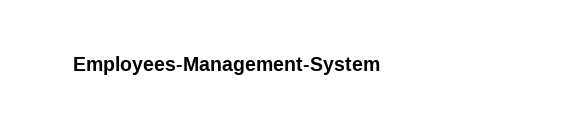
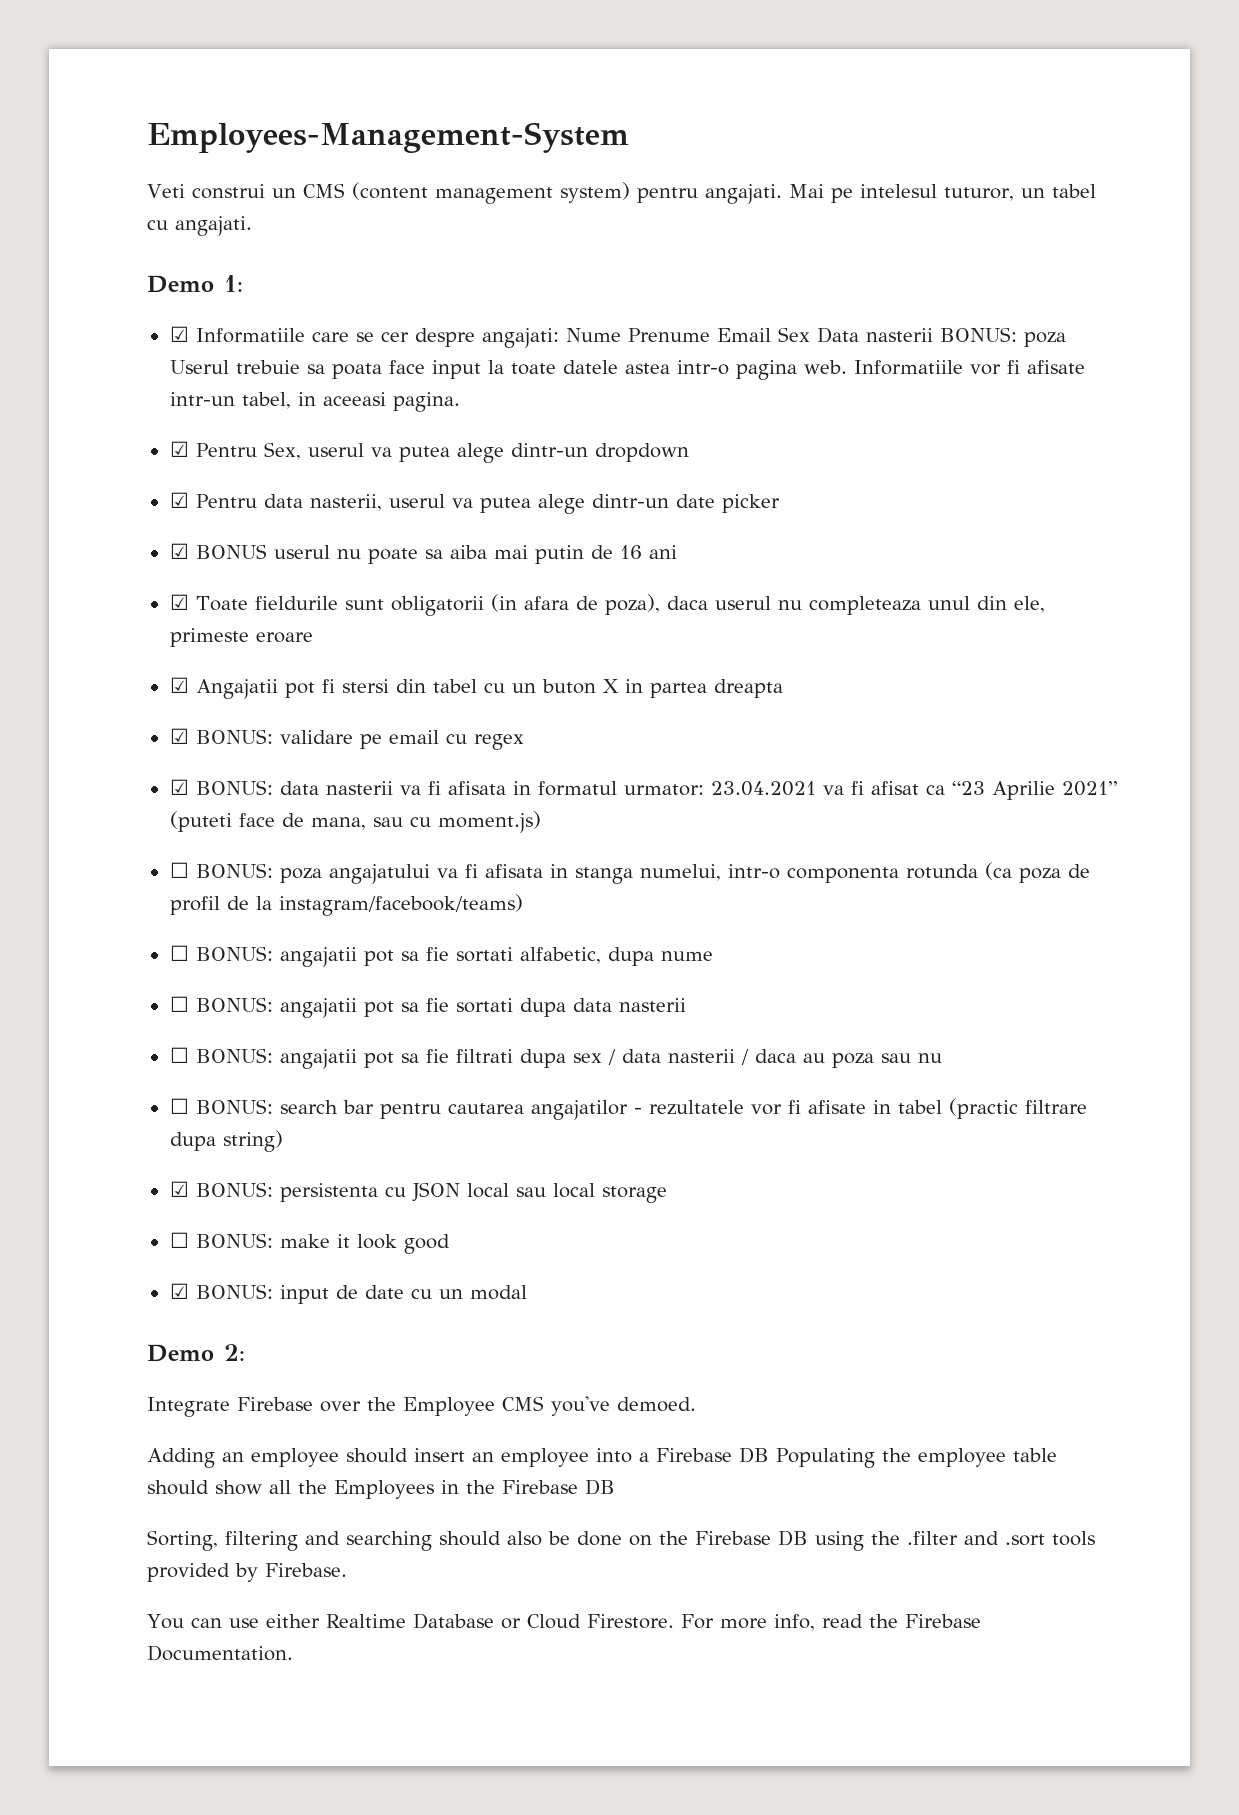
+ Veti construi un CMS (content management system) pentru angajati. Mai pe intelesul tuturor, un tabel cu angajati.
+ Demo 1:
+ ☑ Informatiile care se cer despre angajati: Nume Prenume Email Sex Data nasterii BONUS: poza Userul trebuie sa poata face input la toate datele astea intr-o pagina web. Informatiile vor fi afisate intr-un tabel, in aceeasi pagina.
+ ☑ Pentru Sex, userul va putea alege dintr-un dropdown
+ ☑ Pentru data nasterii, userul va putea alege dintr-un date picker
+ ☑ BONUS userul nu poate sa aiba mai putin de 16 ani
+ ☑ Toate fieldurile sunt obligatorii (in afara de poza), daca userul nu completeaza unul din ele, primeste eroare
+ ☑ Angajatii pot fi stersi din tabel cu un buton X in partea dreapta
+ ☑ BONUS: validare pe email cu regex
+ ☑ BONUS: data nasterii va fi afisata in formatul urmator: 23.04.2021 va fi afisat ca “23 Aprilie 2021” (puteti face de mana, sau cu moment.js)
+ ☐ BONUS: poza angajatului va fi afisata in stanga numelui, intr-o componenta rotunda (ca poza de profil de la instagram/facebook/teams)
+ ☐ BONUS: angajatii pot sa fie sortati alfabetic, dupa nume
+ ☐ BONUS: angajatii pot sa fie sortati dupa data nasterii
+ ☐ BONUS: angajatii pot sa fie filtrati dupa sex / data nasterii / daca au poza sau nu
+ ☐ BONUS: search bar pentru cautarea angajatilor - rezultatele vor fi afisate in tabel (practic filtrare dupa string)
+ ☑ BONUS: persistenta cu JSON local sau local storage
+ ☐ BONUS: make it look good
+ ☑ BONUS: input de date cu un modal
+ Demo 2:
+ Integrate Firebase over the Employee CMS you've demoed.
+ Adding an employee should insert an employee into a Firebase DB Populating the employee table should show all the Employees in the Firebase DB
+ Sorting, filtering and searching should also be done on the Firebase DB using the .filter and .sort tools provided by Firebase.
+ You can use either Realtime Database or Cloud Firestore. For more info, read the Firebase Documentation.

